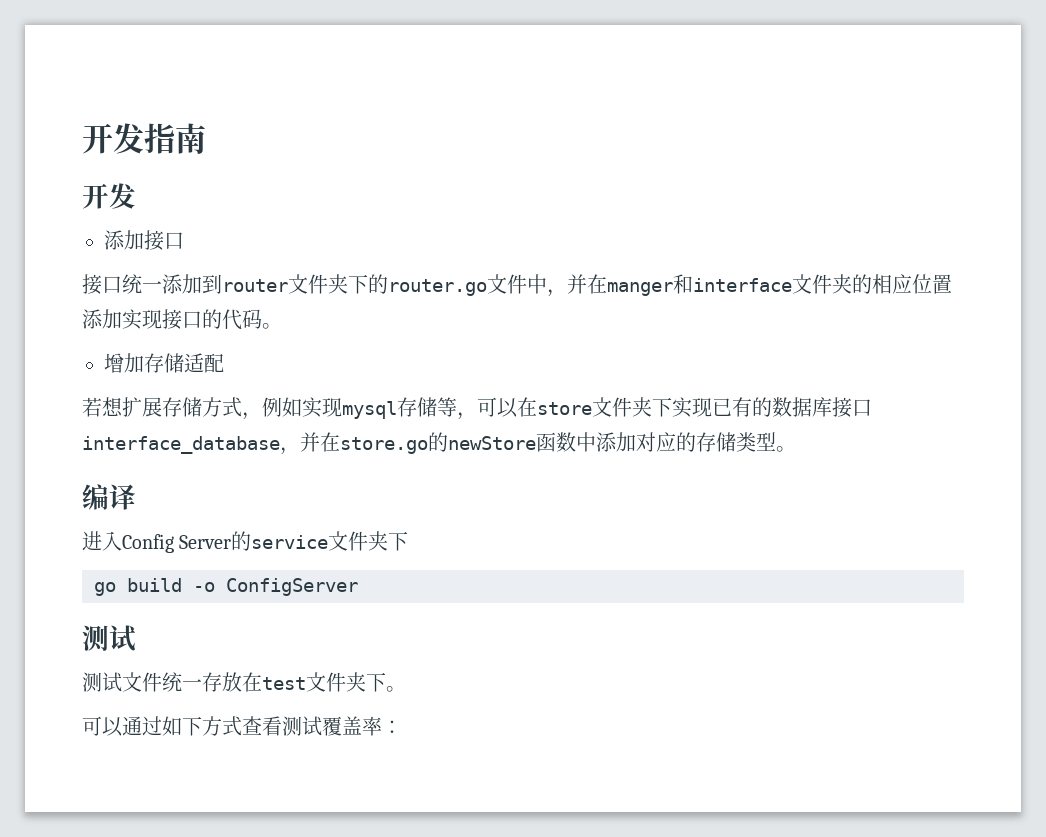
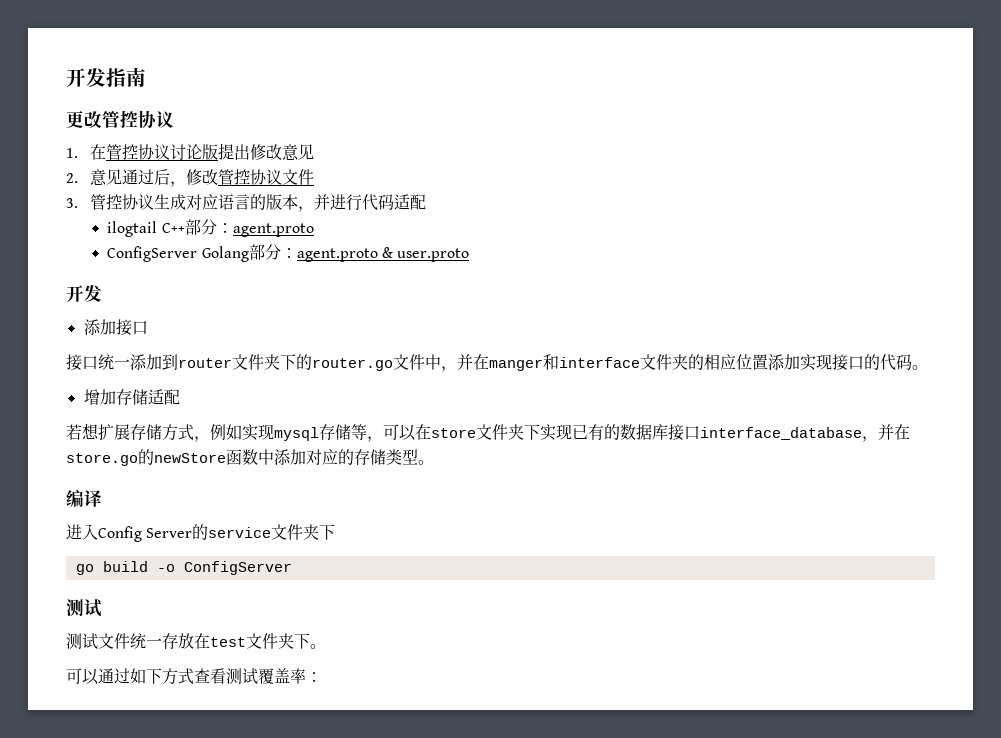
+ 更改管控协议
+ 1.在管控协议讨论版提出修改意见
+ 2.意见通过后，修改管控协议文件
+ 3.管控协议生成对应语言的版本，并进行代码适配
+ ilogtail C++部分：agent.proto
+ ConfigServer Golang部分：agent.proto & user.proto

